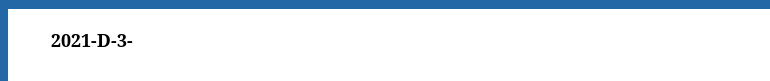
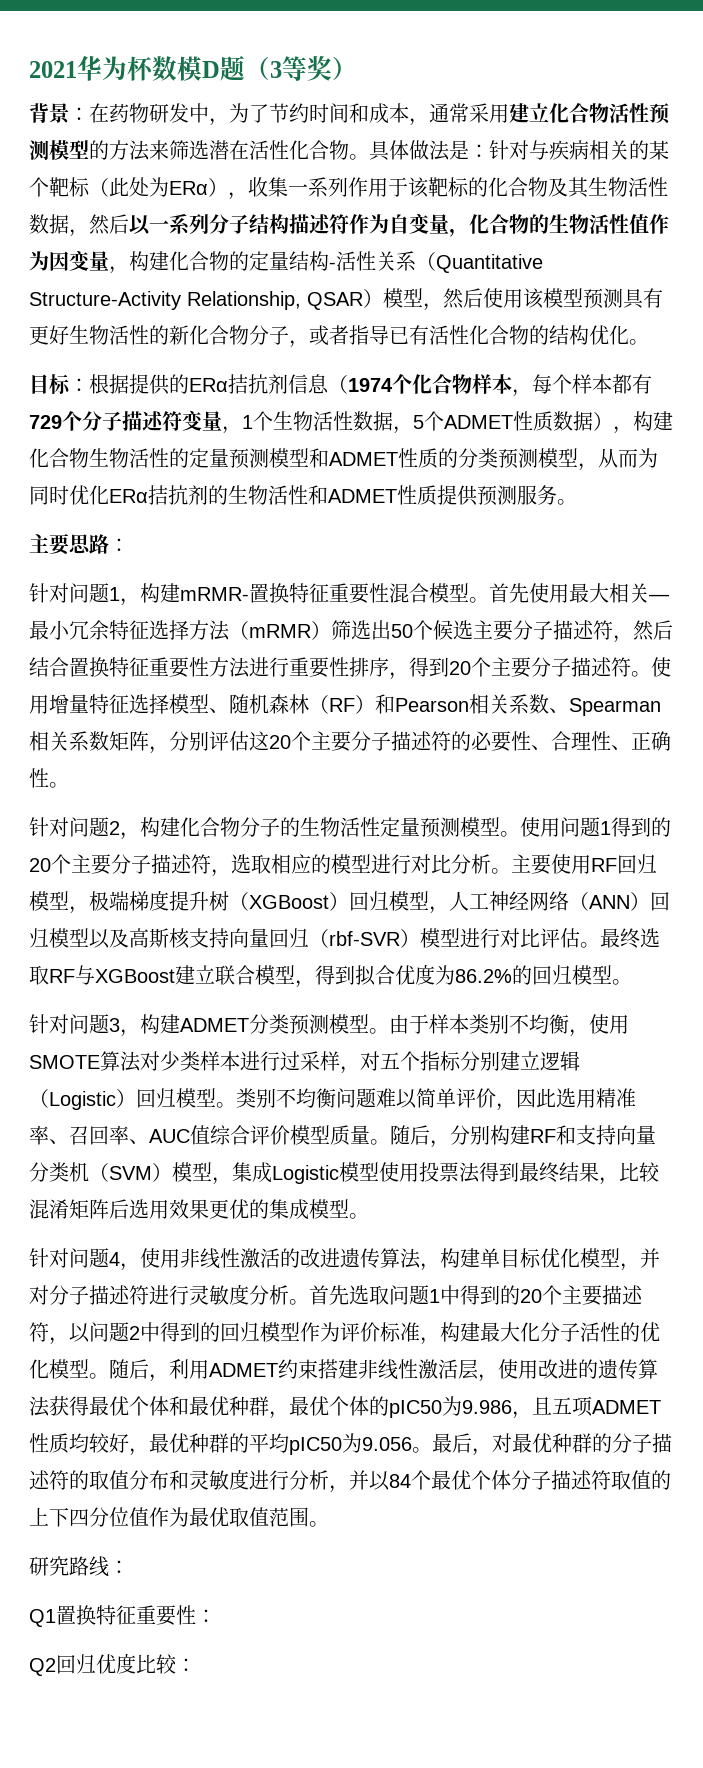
- 2021-D-3-
+ 2021华为杯数模D题（3等奖）
+ 背景：在药物研发中，为了节约时间和成本，通常采用建立化合物活性预测模型的方法来筛选潜在活性化合物。具体做法是：针对与疾病相关的某个靶标（此处为ERα），收集一系列作用于该靶标的化合物及其生物活性数据，然后以一系列分子结构描述符作为自变量，化合物的生物活性值作为因变量，构建化合物的定量结构-活性关系（Quantitative Structure-Activity Relationship, QSAR）模型，然后使用该模型预测具有更好生物活性的新化合物分子，或者指导已有活性化合物的结构优化。
+ 目标：根据提供的ERα拮抗剂信息（1974个化合物样本，每个样本都有729个分子描述符变量，1个生物活性数据，5个ADMET性质数据），构建化合物生物活性的定量预测模型和ADMET性质的分类预测模型，从而为同时优化ERα拮抗剂的生物活性和ADMET性质提供预测服务。
+ 主要思路：
+ 针对问题1，构建mRMR-置换特征重要性混合模型。首先使用最大相关—最小冗余特征选择方法（mRMR）筛选出50个候选主要分子描述符，然后结合置换特征重要性方法进行重要性排序，得到20个主要分子描述符。使用增量特征选择模型、随机森林（RF）和Pearson相关系数、Spearman相关系数矩阵，分别评估这20个主要分子描述符的必要性、合理性、正确性。
+ 针对问题2，构建化合物分子的生物活性定量预测模型。使用问题1得到的20个主要分子描述符，选取相应的模型进行对比分析。主要使用RF回归模型，极端梯度提升树（XGBoost）回归模型，人工神经网络（ANN）回归模型以及高斯核支持向量回归（rbf-SVR）模型进行对比评估。最终选取RF与XGBoost建立联合模型，得到拟合优度为86.2%的回归模型。
+ 针对问题3，构建ADMET分类预测模型。由于样本类别不均衡，使用SMOTE算法对少类样本进行过采样，对五个指标分别建立逻辑（Logistic）回归模型。类别不均衡问题难以简单评价，因此选用精准率、召回率、AUC值综合评价模型质量。随后，分别构建RF和支持向量分类机（SVM）模型，集成Logistic模型使用投票法得到最终结果，比较混淆矩阵后选用效果更优的集成模型。
+ 针对问题4，使用非线性激活的改进遗传算法，构建单目标优化模型，并对分子描述符进行灵敏度分析。首先选取问题1中得到的20个主要描述符，以问题2中得到的回归模型作为评价标准，构建最大化分子活性的优化模型。随后，利用ADMET约束搭建非线性激活层，使用改进的遗传算法获得最优个体和最优种群，最优个体的pIC50为9.986，且五项ADMET性质均较好，最优种群的平均pIC50为9.056。最后，对最优种群的分子描述符的取值分布和灵敏度进行分析，并以84个最优个体分子描述符取值的上下四分位值作为最优取值范围。
+ 研究路线：
+ Q1置换特征重要性：
+ Q2回归优度比较：

